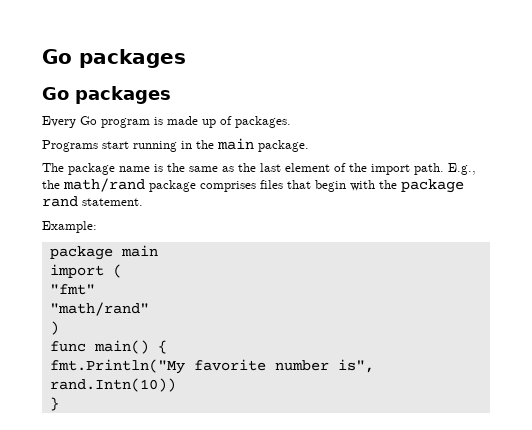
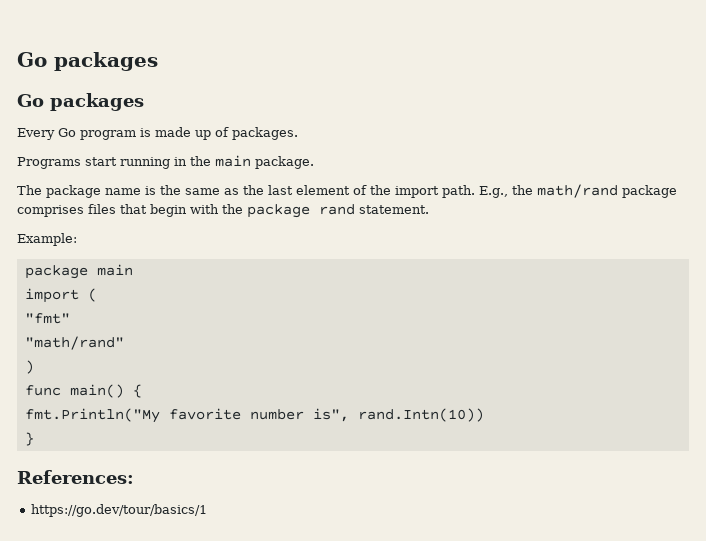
+ References:
+ https://go.dev/tour/basics/1

